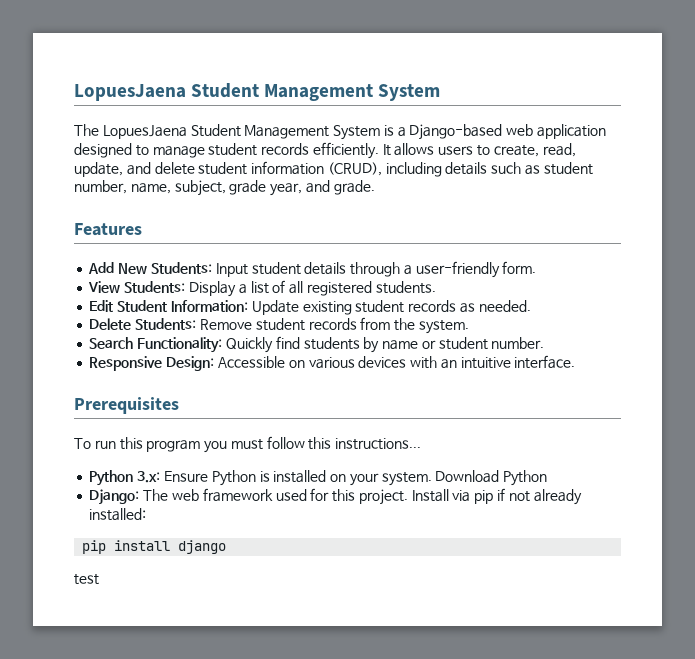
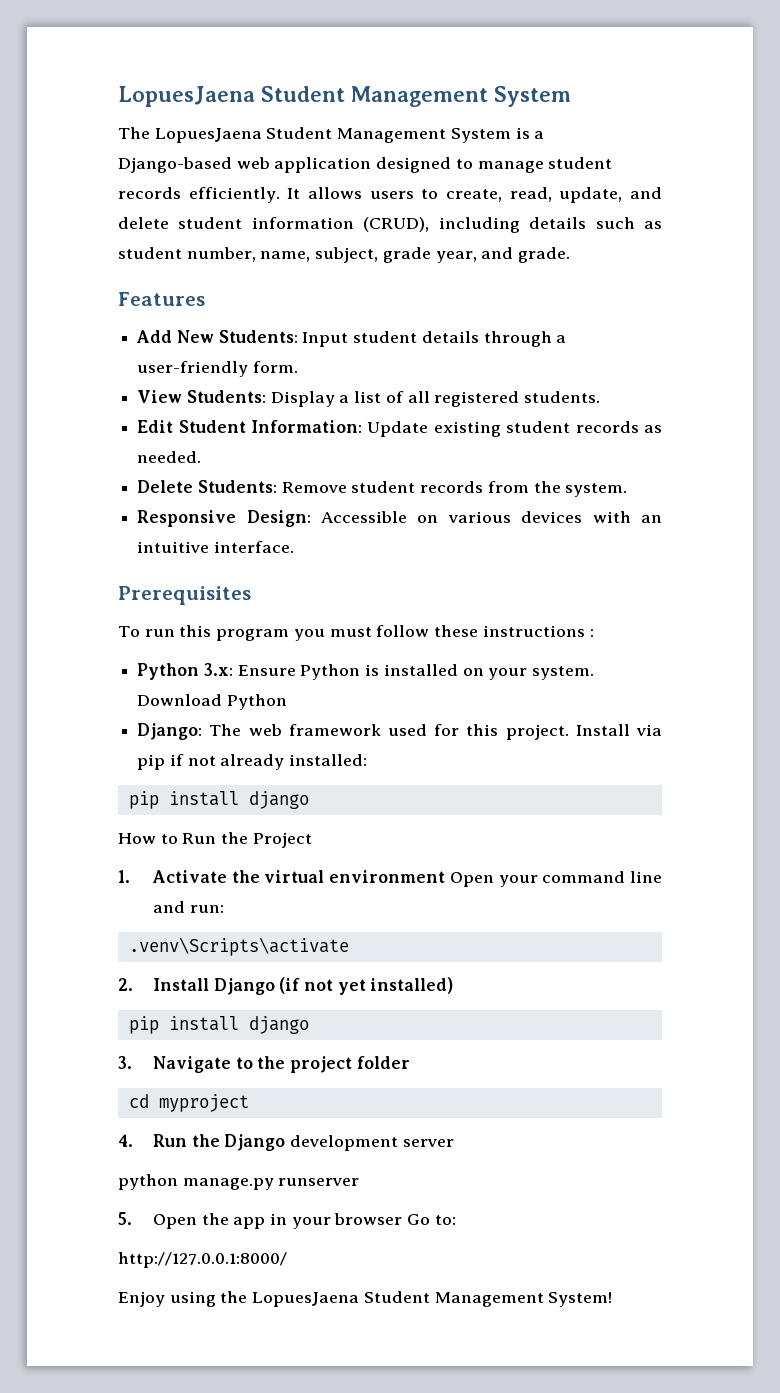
- Search Functionality: Quickly find students by name or student number.
- To run this program you must follow this instructions...
+ To run this program you must follow these instructions :
- test
+ How to Run the Project
+ 1. Activate the virtual environment Open your command line and run:
+ .venv\Scripts\activate
+ 2. Install Django (if not yet installed)
+ pip install django
+ 3. Navigate to the project folder
+ cd myproject
+ 4. Run the Django development server
+ python manage.py runserver
+ 5. Open the app in your browser Go to:
+ http://127.0.0.1:8000/
+ Enjoy using the LopuesJaena Student Management System!

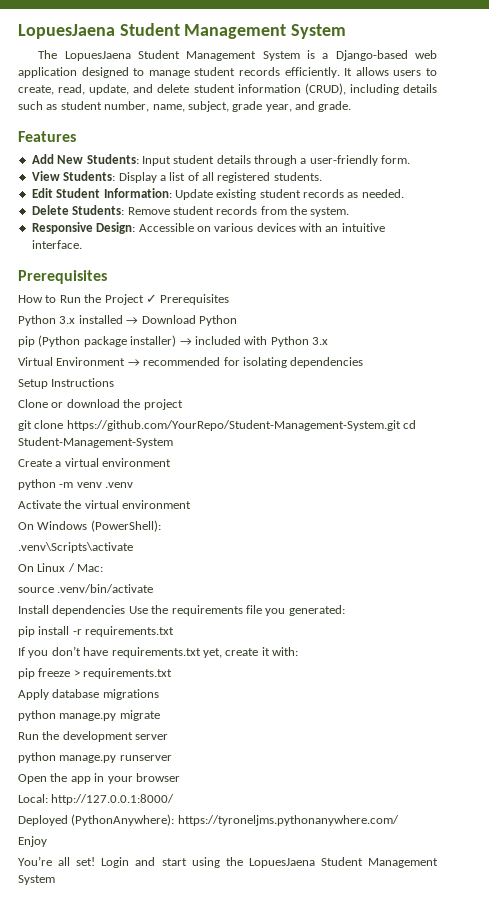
- To run this program you must follow these instructions :
- Python 3.x: Ensure Python is installed on your system. Download Python
- Django: The web framework used for this project. Install via pip if not already installed:
- pip install django
- How to Run the Project
- 1. Activate the virtual environment Open your command line and run:
+ How to Run the Project ✓ Prerequisites
+ Python 3.x installed → Download Python
+ pip (Python package installer) → included with Python 3.x
+ Virtual Environment → recommended for isolating dependencies
+ Setup Instructions
+ Clone or download the project
+ git clone https://github.com/YourRepo/Student-Management-System.git cd Student-Management-System
+ Create a virtual environment
+ python -m venv .venv
+ Activate the virtual environment
+ On Windows (PowerShell):
  .venv\Scripts\activate
- 2. Install Django (if not yet installed)
- pip install django
- 3. Navigate to the project folder
- cd myproject
- 4. Run the Django development server
+ On Linux / Mac:
+ source .venv/bin/activate
+ Install dependencies Use the requirements file you generated:
+ pip install -r requirements.txt
+ If you don’t have requirements.txt yet, create it with:
+ pip freeze > requirements.txt
+ Apply database migrations
+ python manage.py migrate
+ Run the development server
- 5. Open the app in your browser Go to:
- http://127.0.0.1:8000/
+ Open the app in your browser
+ Local: http://127.0.0.1:8000/
- Enjoy using the LopuesJaena Student Management System!
+ Deployed (PythonAnywhere): https://tyroneljms.pythonanywhere.com/
+ Enjoy
+ You’re all set! Login and start using the LopuesJaena Student Management System

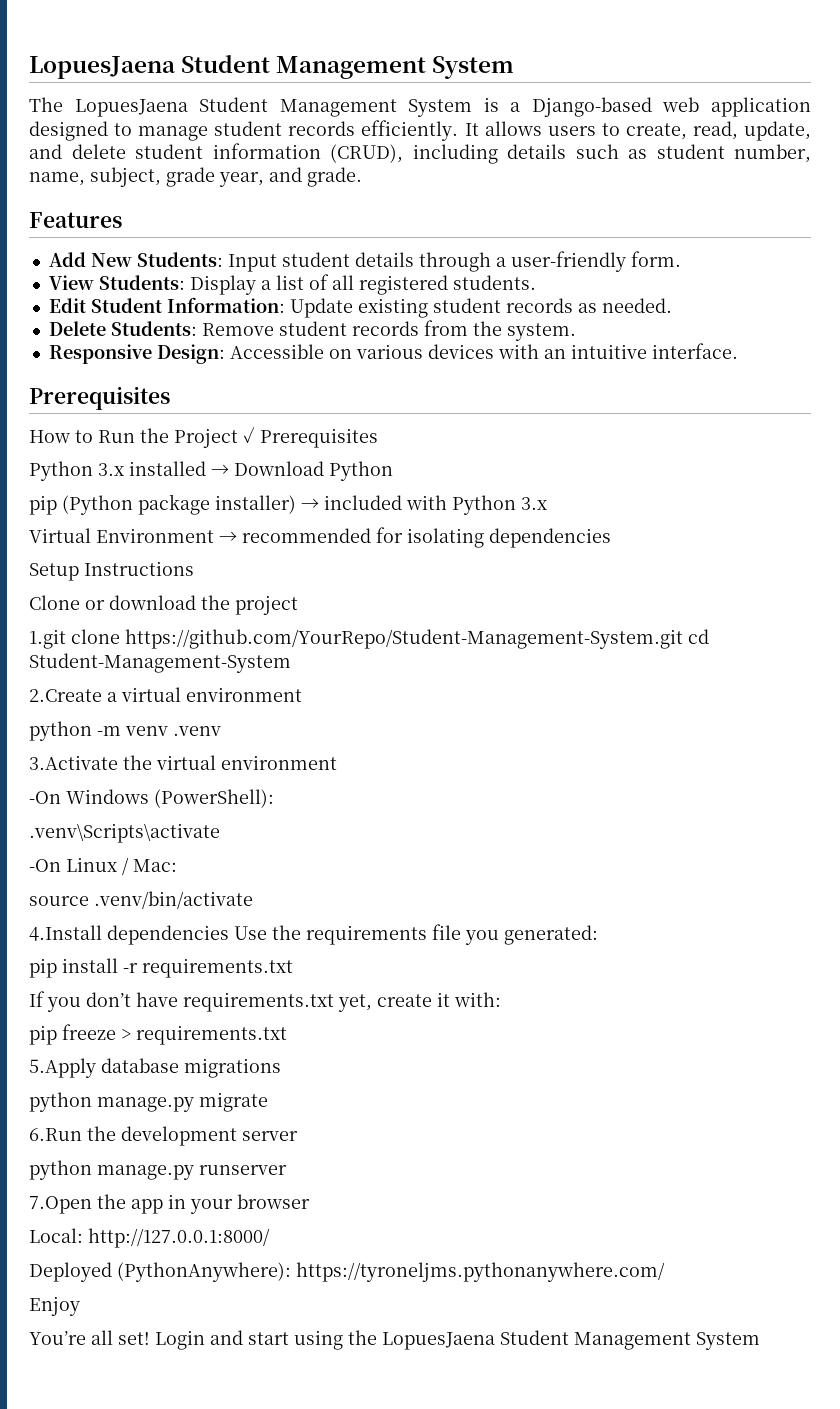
- git clone https://github.com/YourRepo/Student-Management-System.git cd Student-Management-System
+ 1.git clone https://github.com/YourRepo/Student-Management-System.git cd Student-Management-System
- Create a virtual environment
+ 2.Create a virtual environment
- Activate the virtual environment
+ 3.Activate the virtual environment
- On Windows (PowerShell):
+ -On Windows (PowerShell):
- On Linux / Mac:
+ -On Linux / Mac:
- Install dependencies Use the requirements file you generated:
+ 4.Install dependencies Use the requirements file you generated:
- Apply database migrations
+ 5.Apply database migrations
- Run the development server
+ 6.Run the development server
- Open the app in your browser
+ 7.Open the app in your browser

